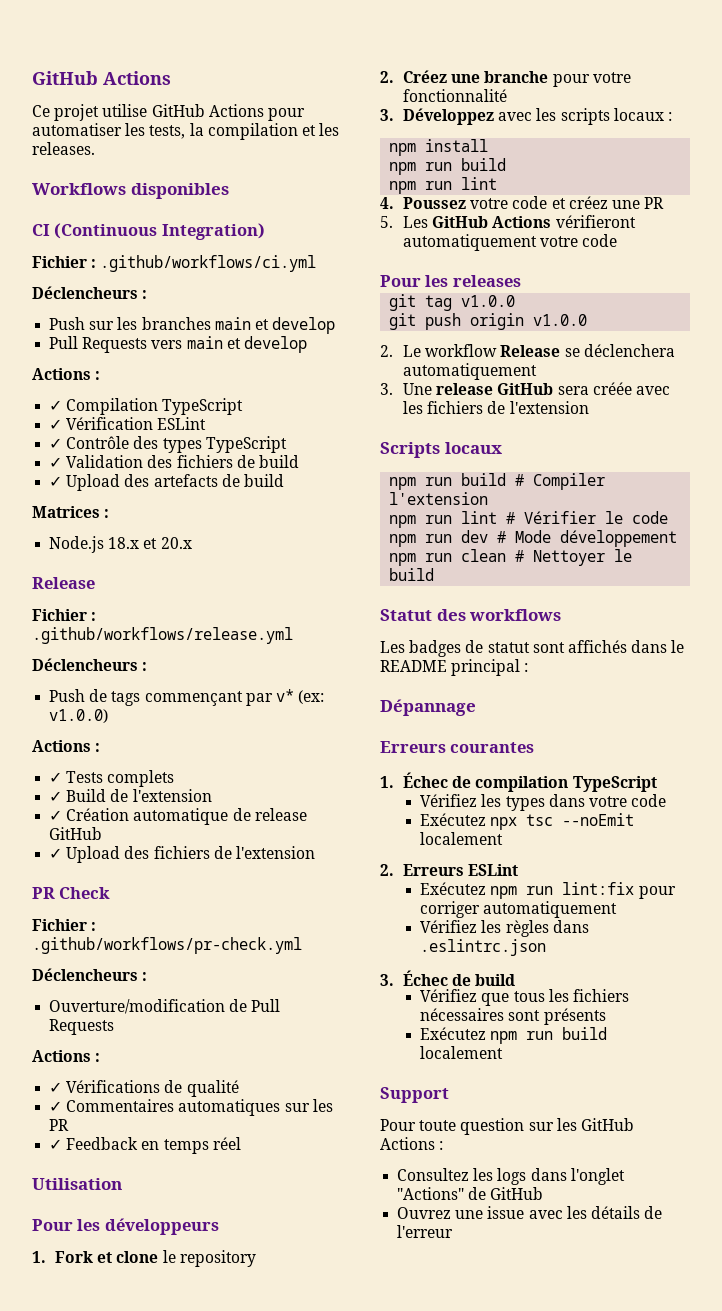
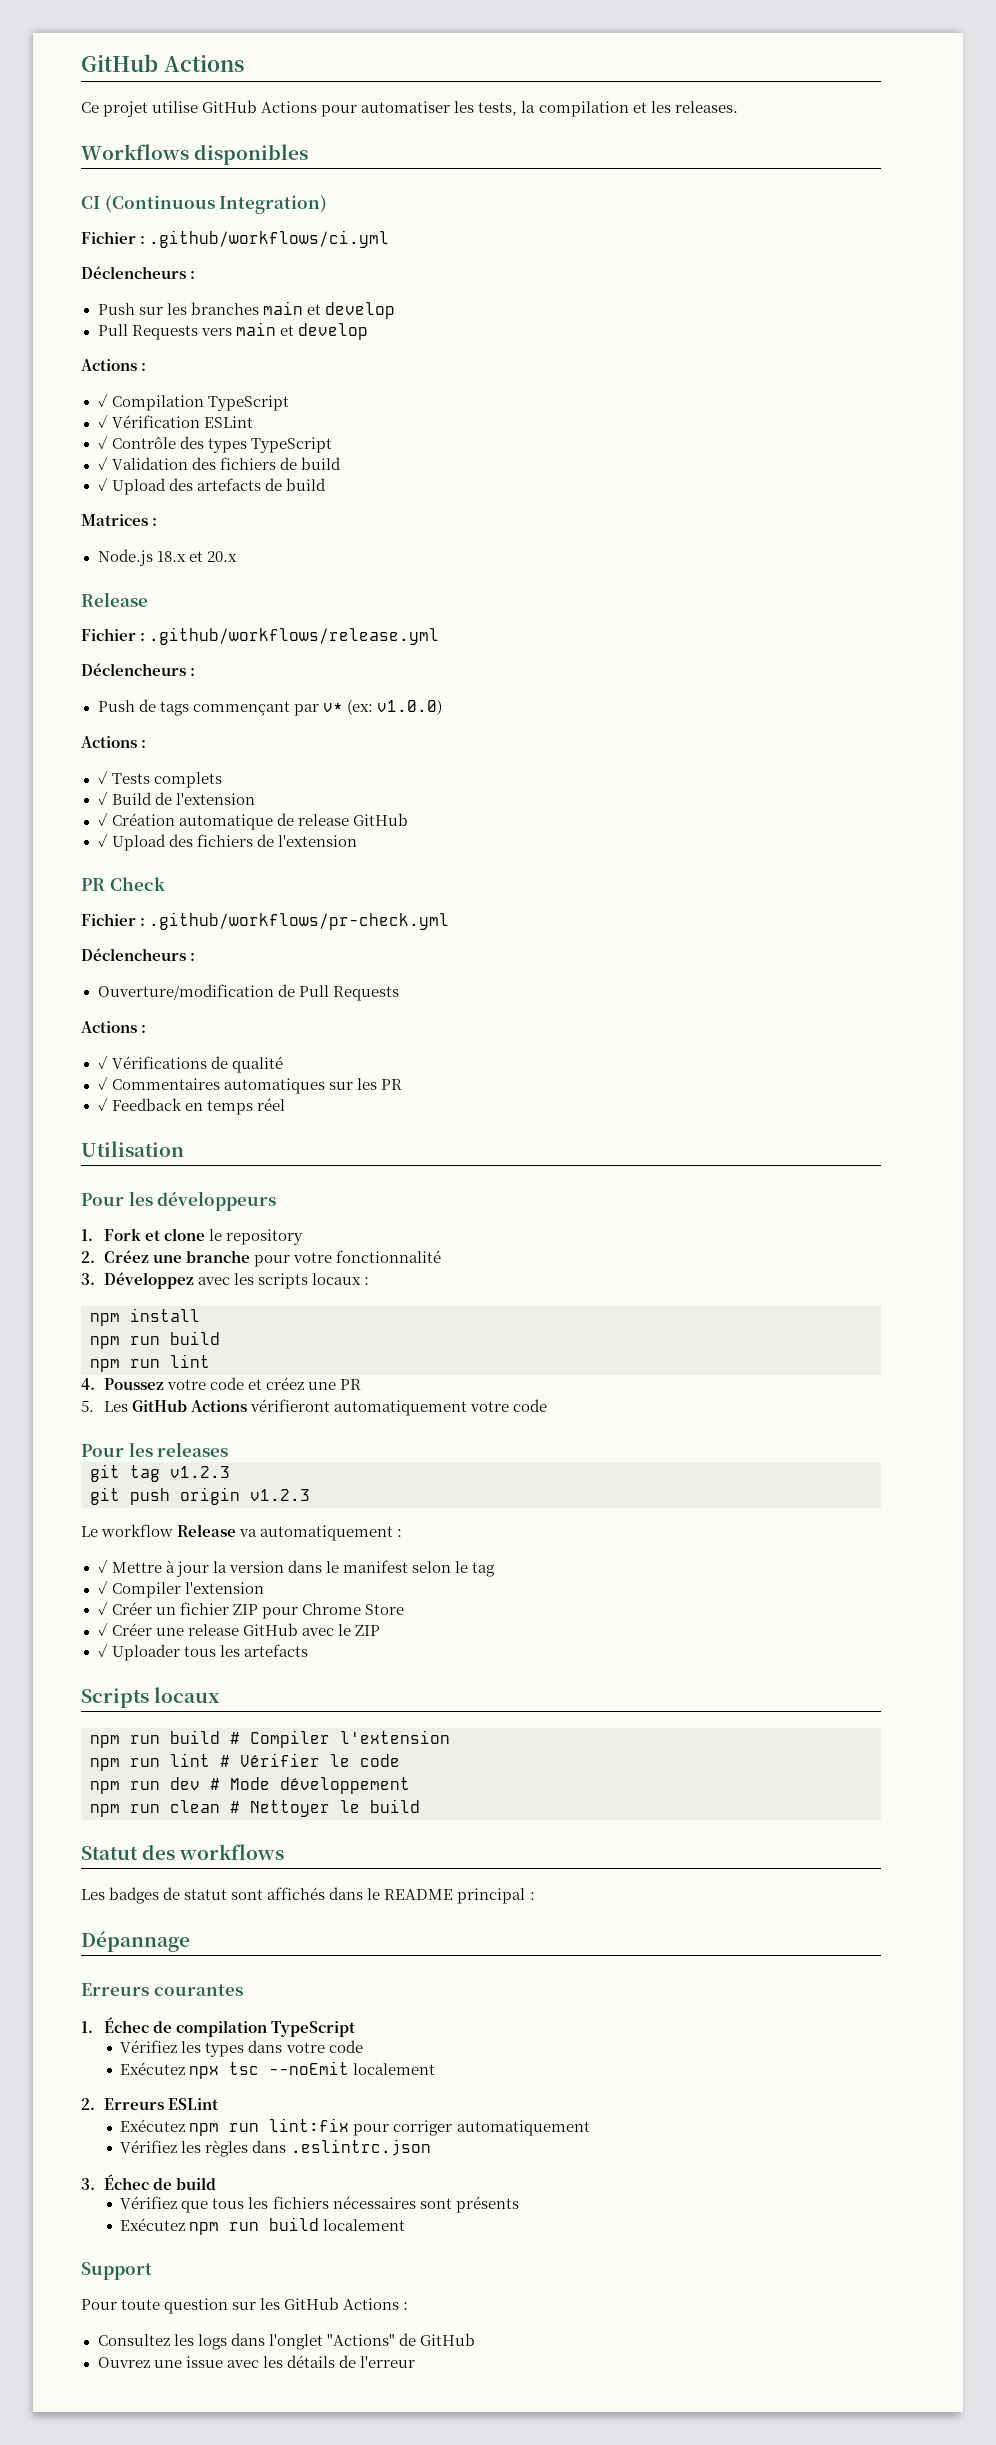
- git tag v1.0.0
+ git tag v1.2.3
- git push origin v1.0.0
- 2. Le workflow Release se déclenchera automatiquement
- 3. Une release GitHub sera créée avec les fichiers de l'extension
+ git push origin v1.2.3
+ Le workflow Release va automatiquement :
+ ✓ Mettre à jour la version dans le manifest selon le tag
+ ✓ Compiler l'extension
+ ✓ Créer un fichier ZIP pour Chrome Store
+ ✓ Créer une release GitHub avec le ZIP
+ ✓ Uploader tous les artefacts

